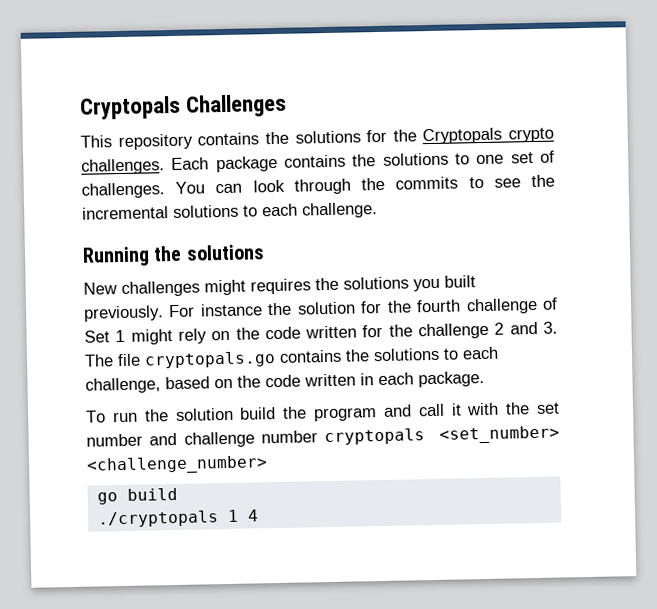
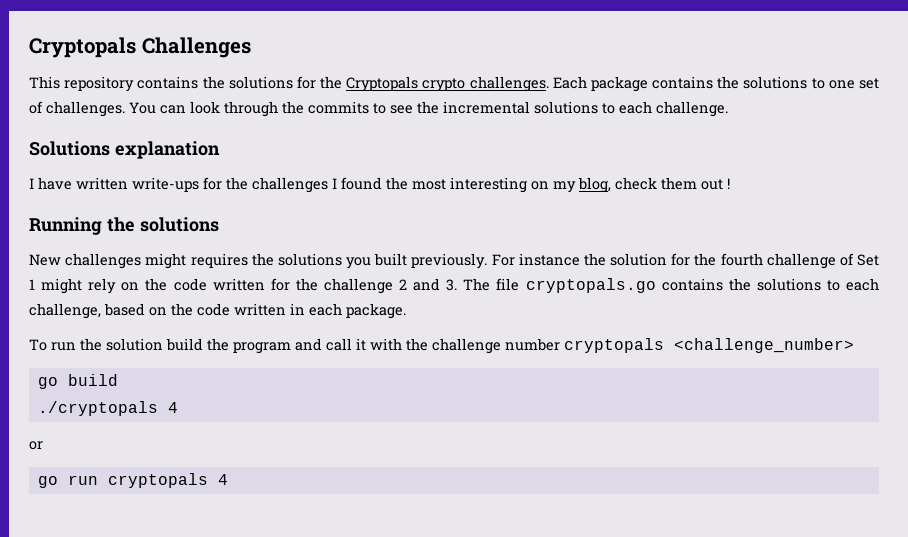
+ Solutions explanation
+ I have written write-ups for the challenges I found the most interesting on my blog, check them out !
- To run the solution build the program and call it with the set number and challenge number cryptopals <set_number> <challenge_number>
+ To run the solution build the program and call it with the challenge number cryptopals <challenge_number>
- ./cryptopals 1 4
+ ./cryptopals 4
+ or
+ go run cryptopals 4

